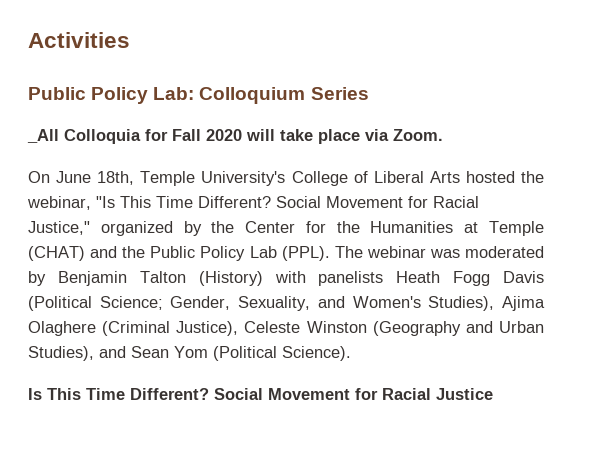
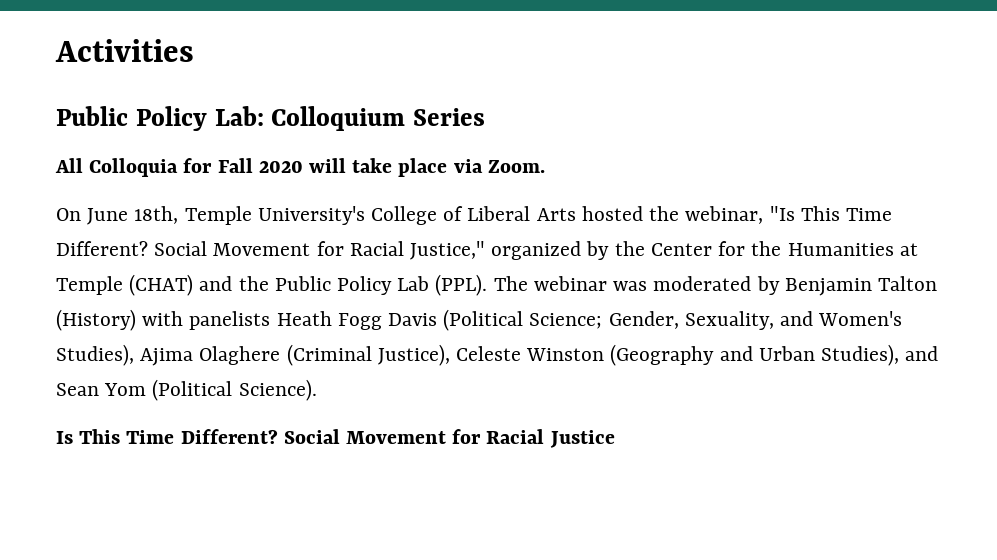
- _All Colloquia for Fall 2020 will take place via Zoom.
+ All Colloquia for Fall 2020 will take place via Zoom.

